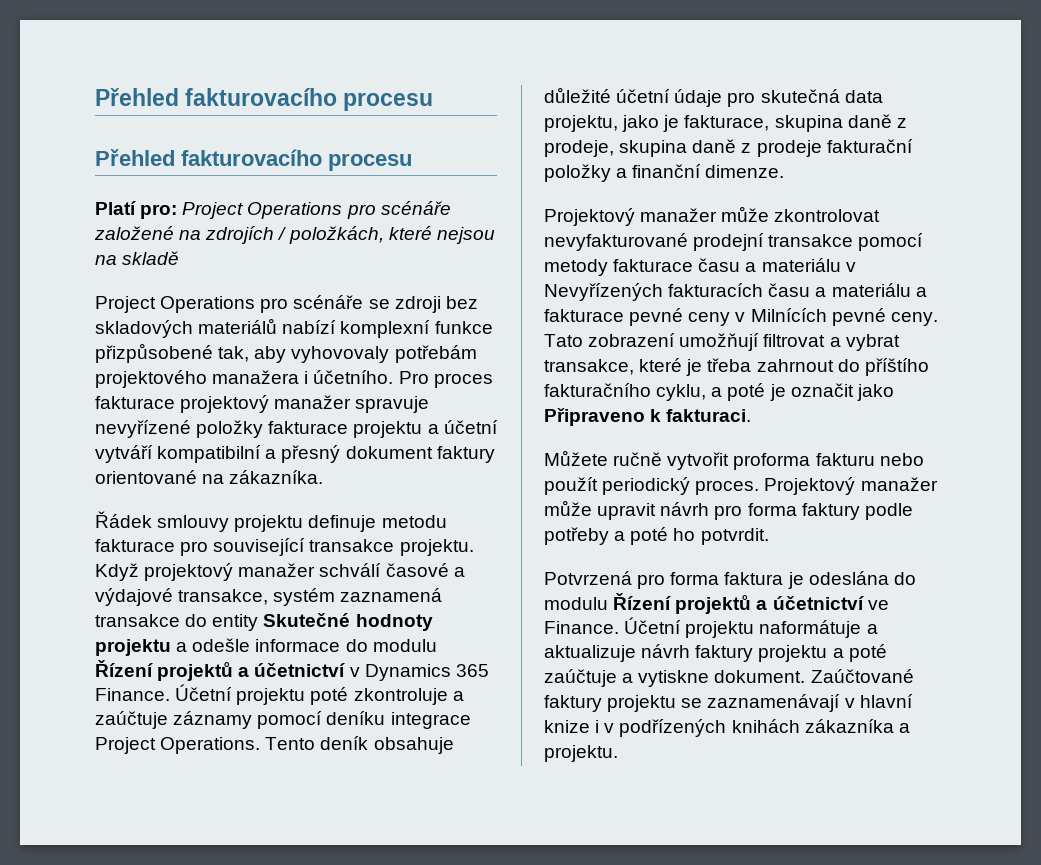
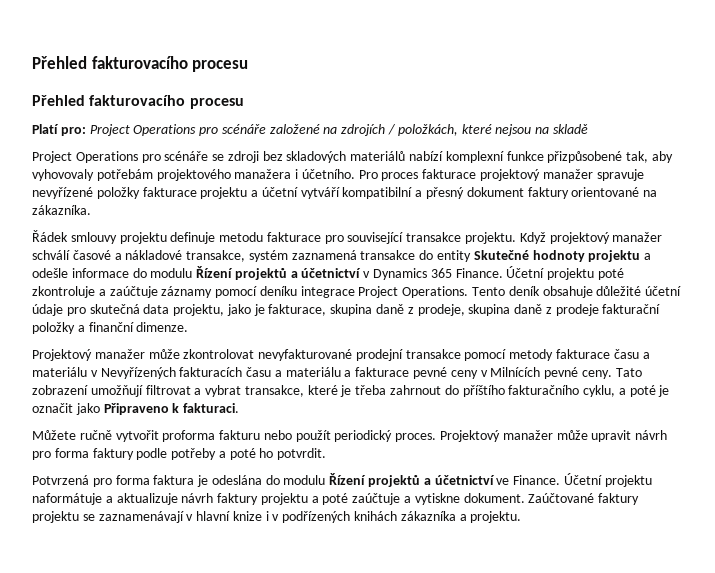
- Když projektový manažer schválí časové a výdajové transakce, systém zaznamená transakce do entity Skutečné hodnoty projektu a odešle informace do modulu Řízení projektů a účetnictví v Dynamics 365 Finance.
+ Když projektový manažer schválí časové a nákladové transakce, systém zaznamená transakce do entity Skutečné hodnoty projektu a odešle informace do modulu Řízení projektů a účetnictví v Dynamics 365 Finance.

